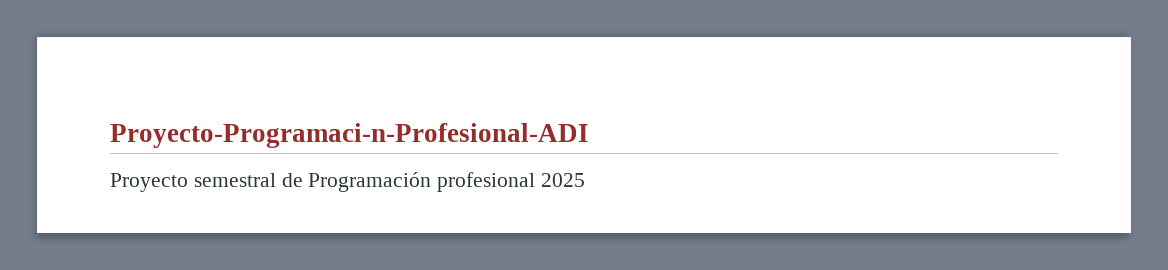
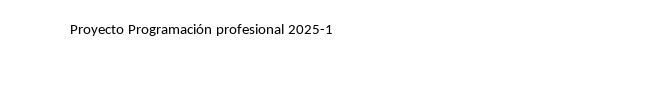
- Proyecto-Programaci-n-Profesional-ADI
- Proyecto semestral de Programación profesional 2025
+ Proyecto Programación profesional 2025-1

